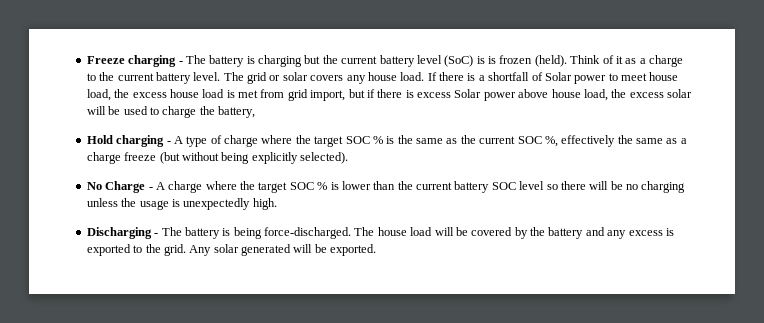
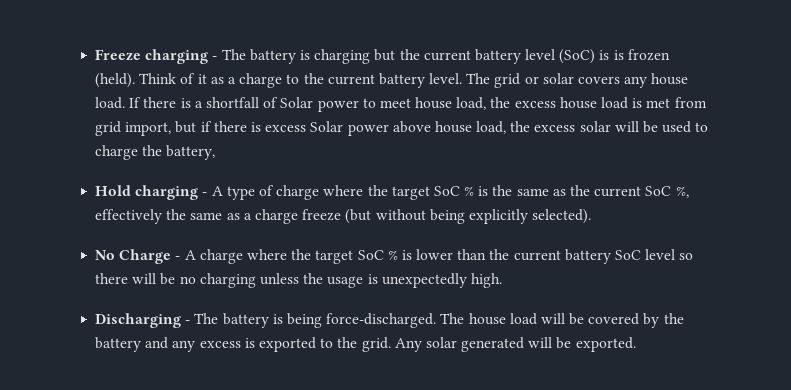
- Hold charging - A type of charge where the target SOC % is the same as the current SOC %, effectively the same as a charge freeze (but without being explicitly selected).
+ Hold charging - A type of charge where the target SoC % is the same as the current SoC %, effectively the same as a charge freeze (but without being explicitly selected).
- No Charge - A charge where the target SOC % is lower than the current battery SOC level so there will be no charging unless the usage is unexpectedly high.
+ No Charge - A charge where the target SoC % is lower than the current battery SoC level so there will be no charging unless the usage is unexpectedly high.

